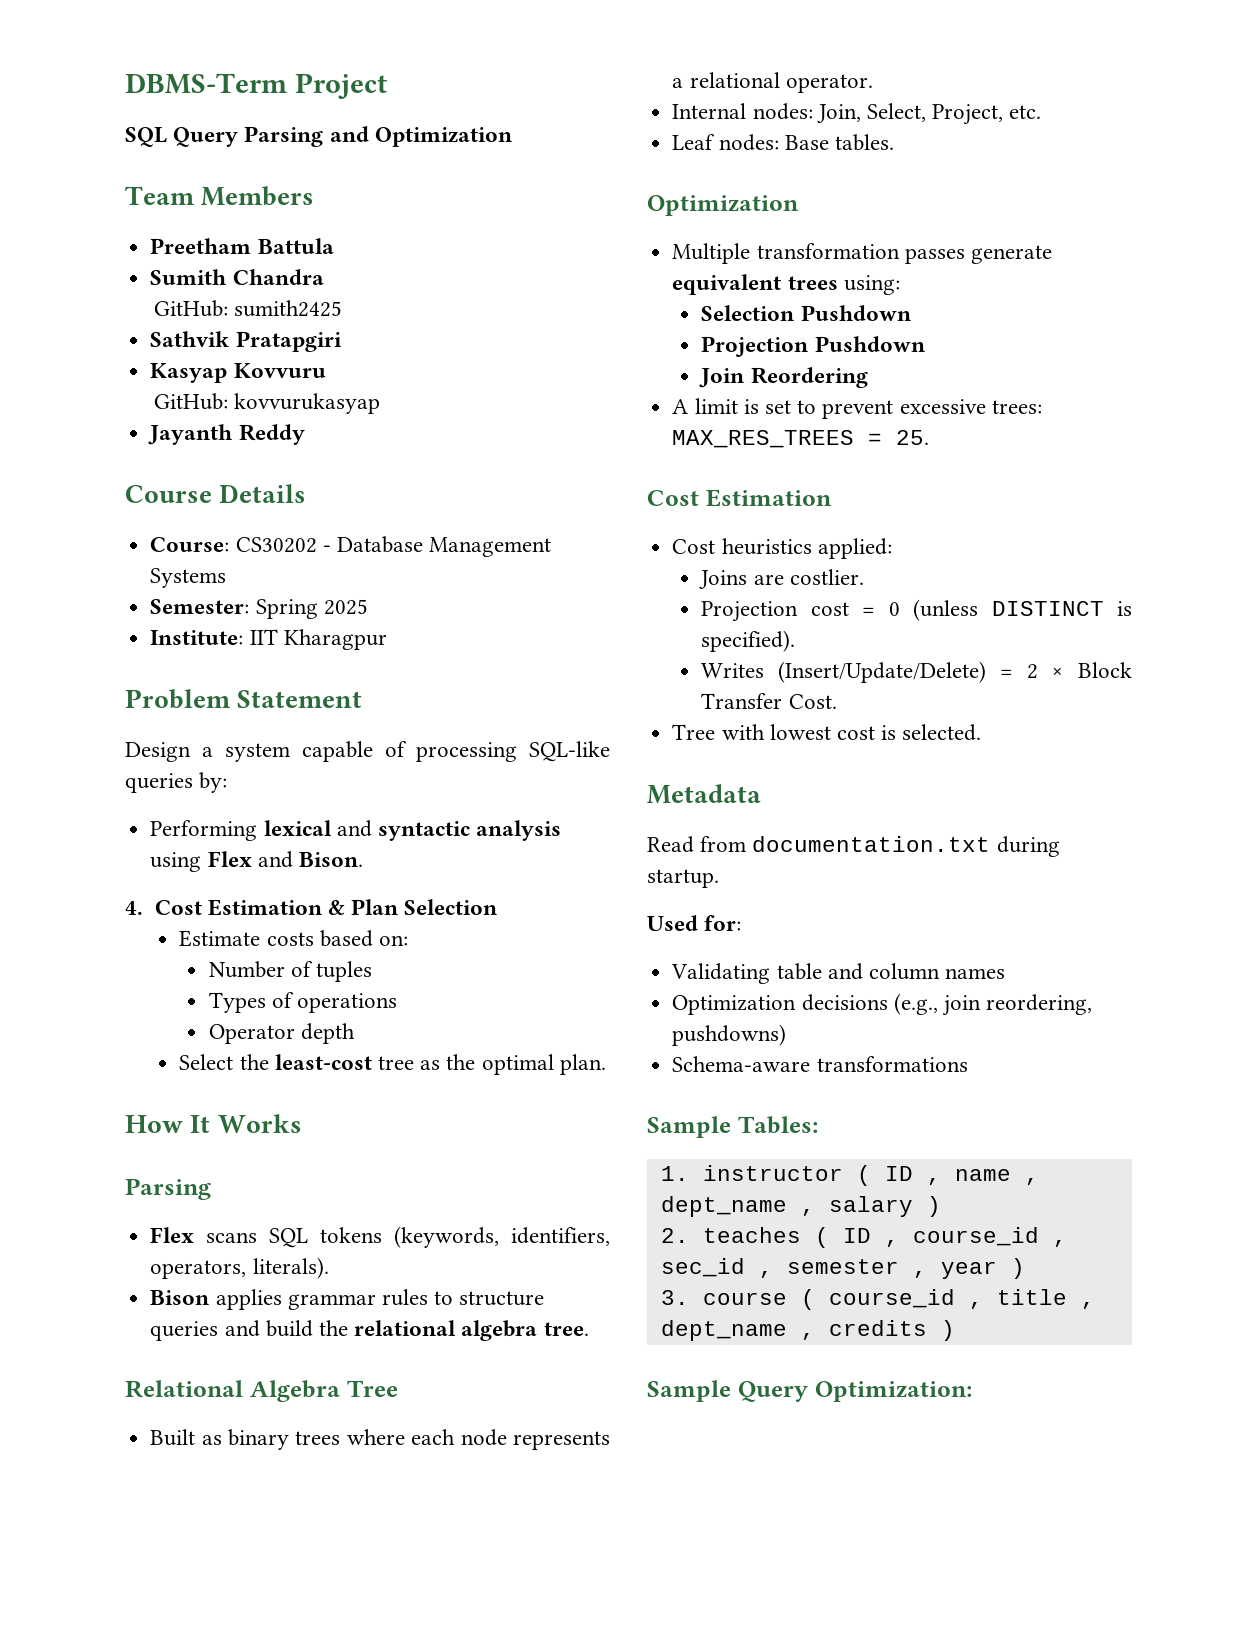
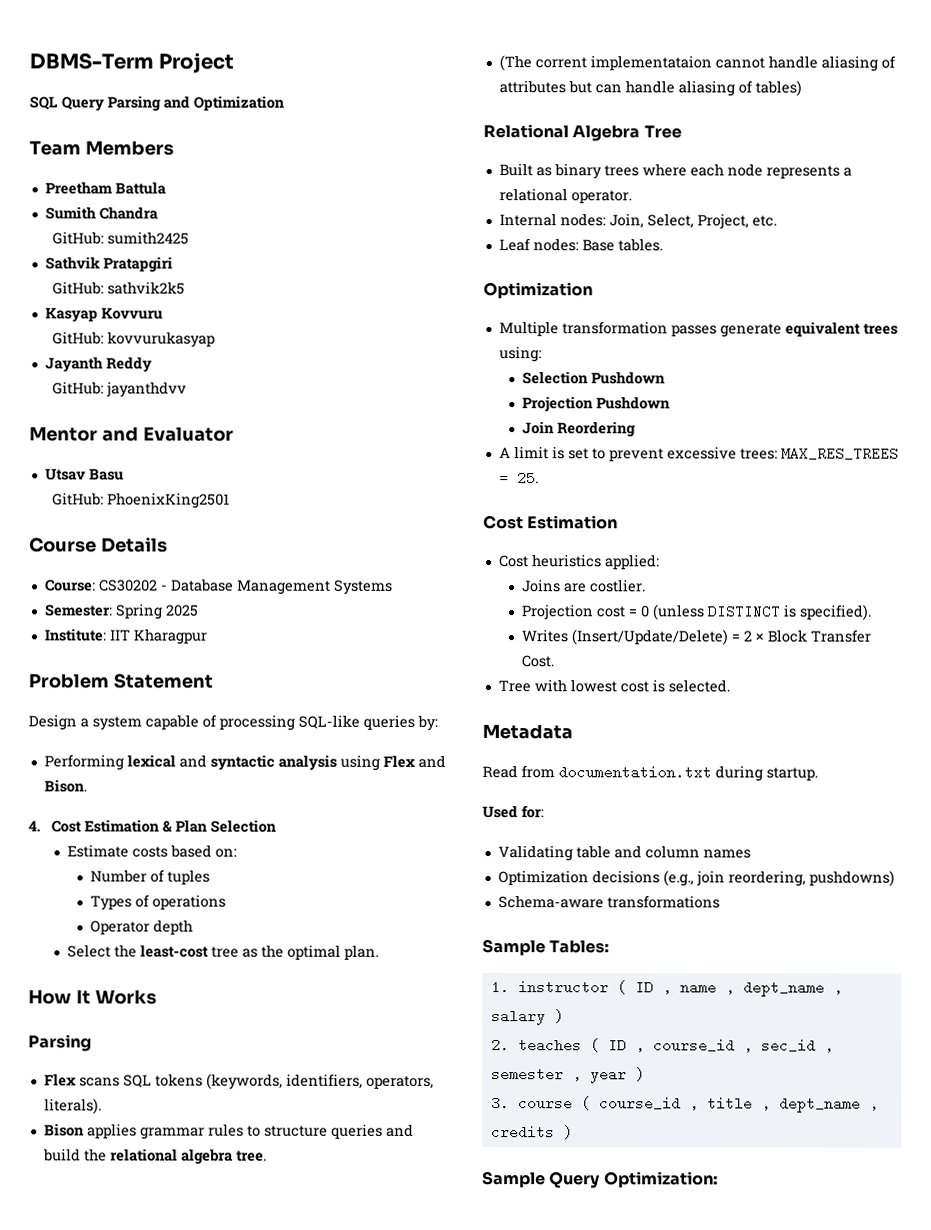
+ GitHub: sathvik2k5
+ GitHub: jayanthdvv
+ Mentor and Evaluator
+ Utsav Basu
+ GitHub: PhoenixKing2501
+ (The corrent implementataion cannot handle aliasing of attributes but can handle aliasing of tables)

